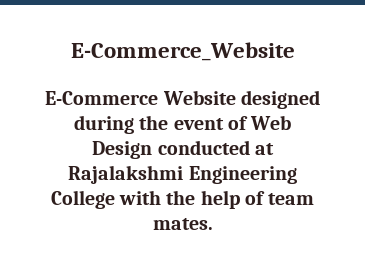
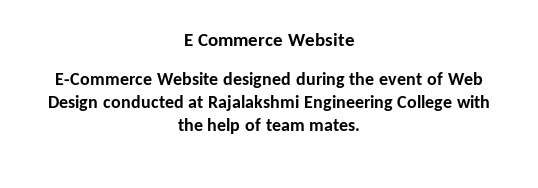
- E-Commerce_Website
+ E Commerce Website

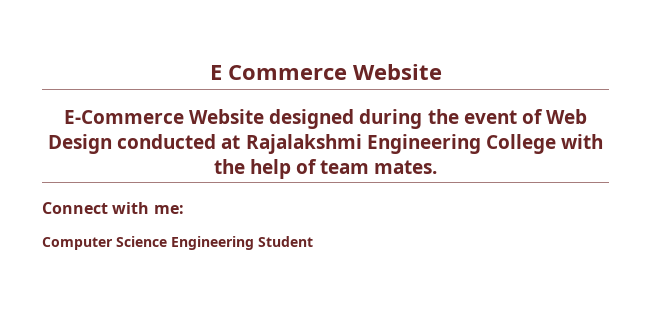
+ Connect with me:
+ Computer Science Engineering Student

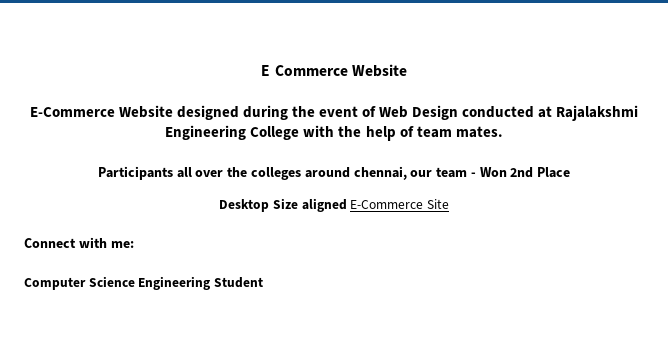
+ Participants all over the colleges around chennai, our team - Won 2nd Place
+ Desktop Size aligned E-Commerce Site

